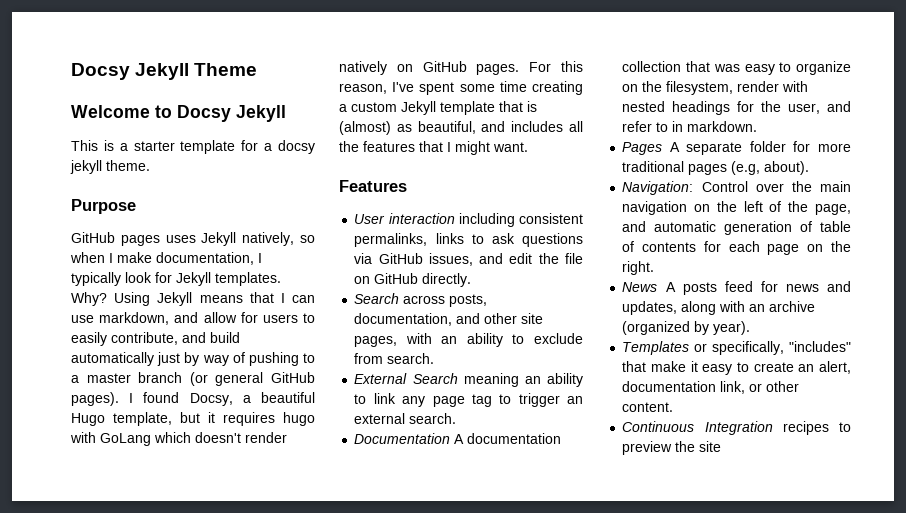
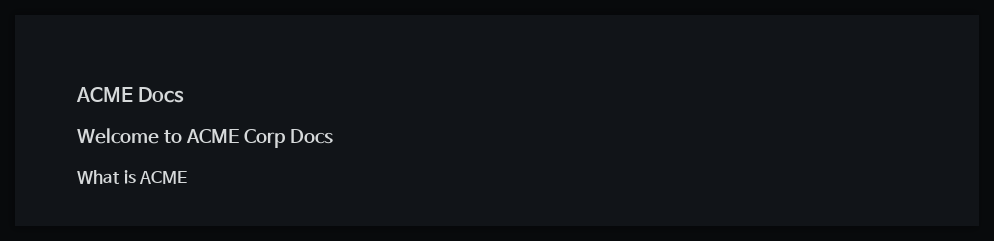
- Docsy Jekyll Theme
+ ACME Docs
- Welcome to Docsy Jekyll
- This is a starter template for a docsy jekyll theme.
- Purpose
- GitHub pages uses Jekyll natively, so when I make documentation, I typically look for Jekyll templates. Why? Using Jekyll means that I can use markdown, and allow for users to easily contribute, and build automatically just by way of pushing to a master branch (or general GitHub pages). I found Docsy, a beautiful Hugo template, but it requires hugo with GoLang which doesn't render natively on GitHub pages. For this reason, I've spent some time creating a custom Jekyll template that is (almost) as beautiful, and includes all the features that I might want.
- Features
- User interaction including consistent permalinks, links to ask questions via GitHub issues, and edit the file on GitHub directly.
- Search across posts, documentation, and other site pages, with an ability to exclude from search.
- External Search meaning an ability to link any page tag to trigger an external search.
- Documentation A documentation collection that was easy to organize on the filesystem, render with nested headings for the user, and refer to in markdown.
- Pages A separate folder for more traditional pages (e.g, about).
- Navigation: Control over the main navigation on the left of the page, and automatic generation of table of contents for each page on the right.
- News A posts feed for news and updates, along with an archive (organized by year).
- Templates or specifically, "includes" that make it easy to create an alert, documentation link, or other content.
- Continuous Integration recipes to preview the site
+ Welcome to ACME Corp Docs
+ What is ACME

